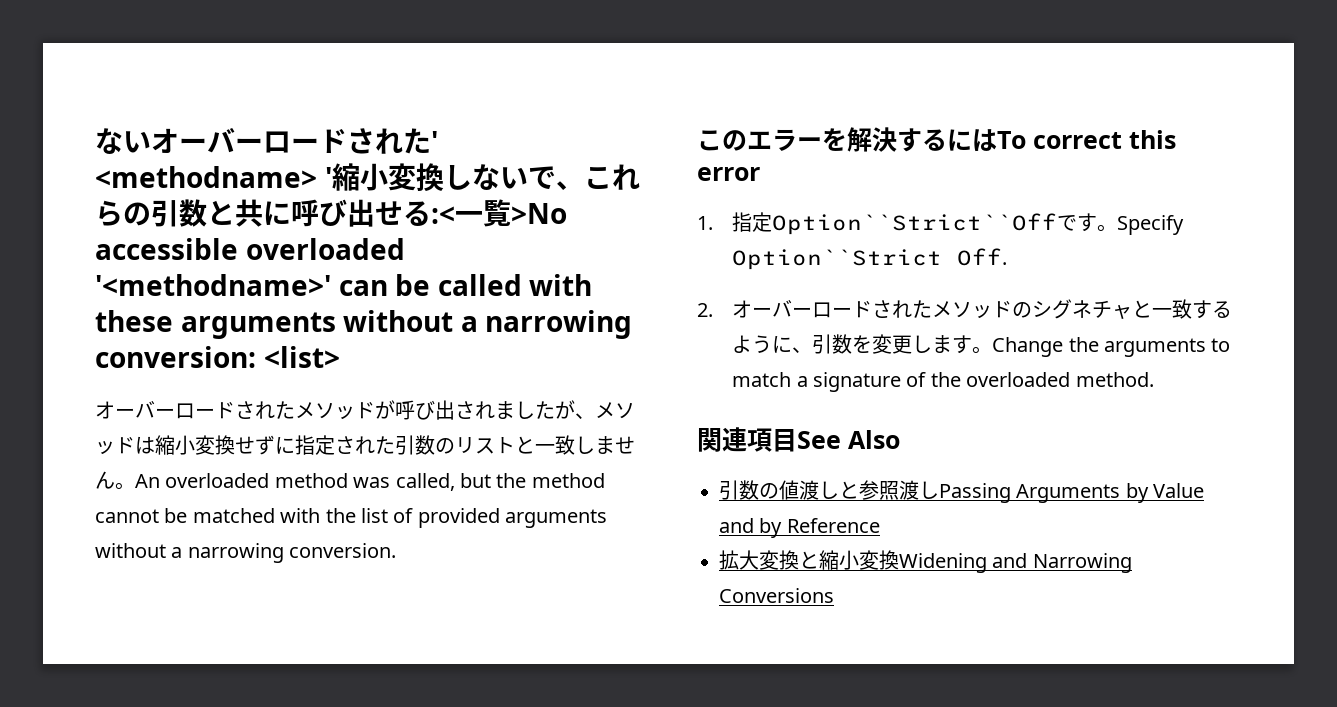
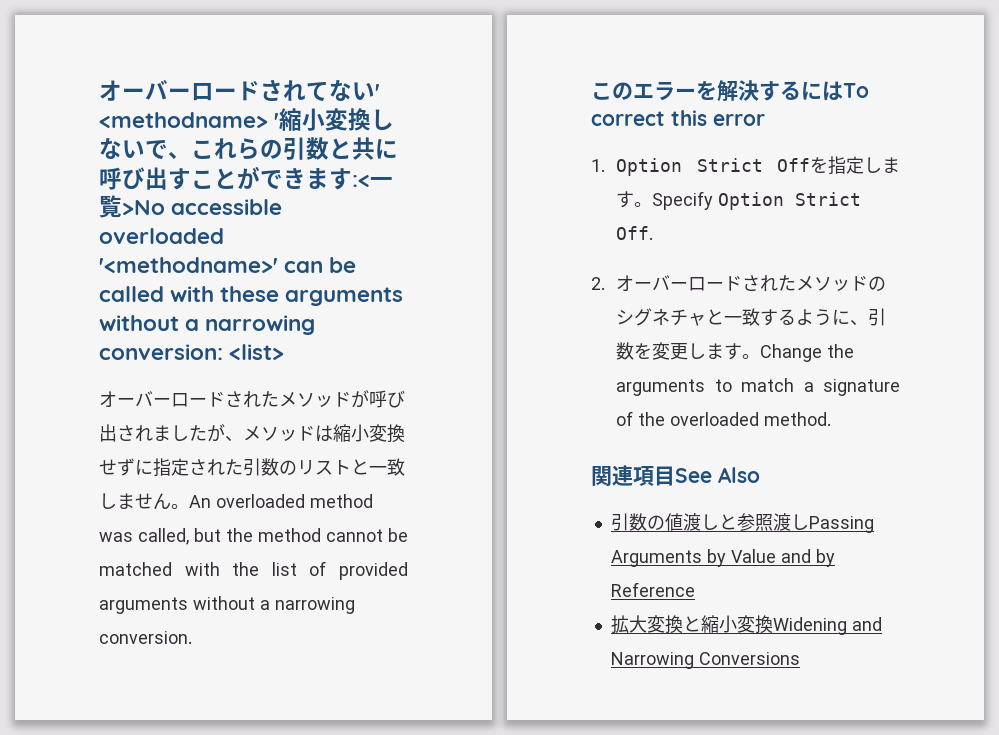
- ないオーバーロードされた' <methodname> '縮小変換しないで、これらの引数と共に呼び出せる:<一覧>No accessible overloaded '<methodname>' can be called with these arguments without a narrowing conversion: <list>
+ オーバーロードされてない' <methodname> '縮小変換しないで、これらの引数と共に呼び出すことができます:<一覧>No accessible overloaded '<methodname>' can be called with these arguments without a narrowing conversion: <list>
- 1.指定Option``Strict``Offです。Specify Option``Strict Off.
+ 1. Option Strict Offを指定します。Specify Option Strict Off.

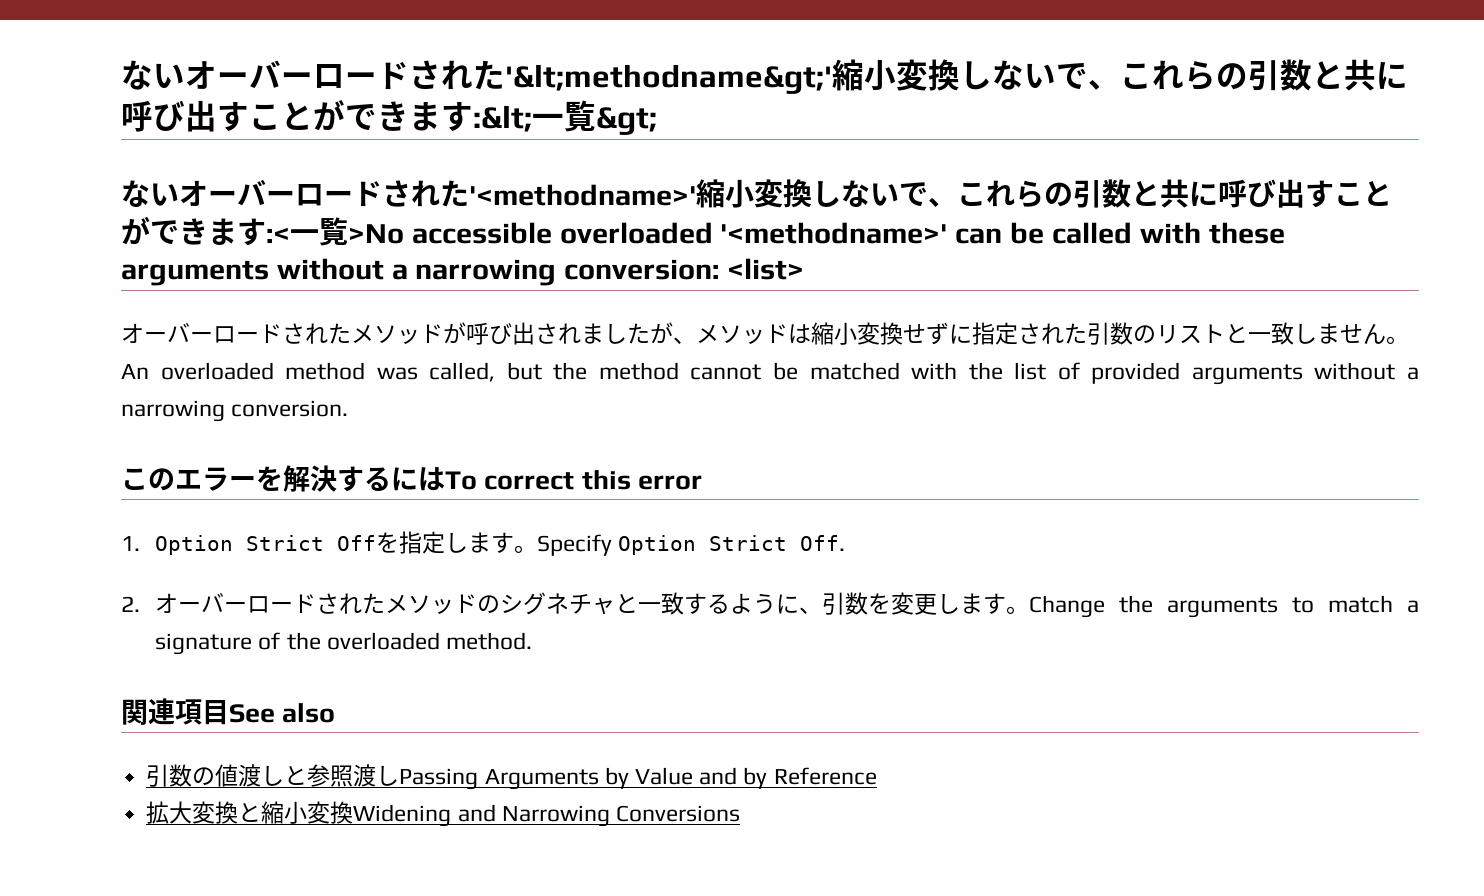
- オーバーロードされてない' <methodname> '縮小変換しないで、これらの引数と共に呼び出すことができます:<一覧>No accessible overloaded '<methodname>' can be called with these arguments without a narrowing conversion: <list>
+ ないオーバーロードされた'&lt;methodname&gt;'縮小変換しないで、これらの引数と共に呼び出すことができます:&lt;一覧&gt;
+ ないオーバーロードされた'<methodname>'縮小変換しないで、これらの引数と共に呼び出すことができます:<一覧>No accessible overloaded '<methodname>' can be called with these arguments without a narrowing conversion: <list>
- 関連項目See Also
+ 関連項目See also

